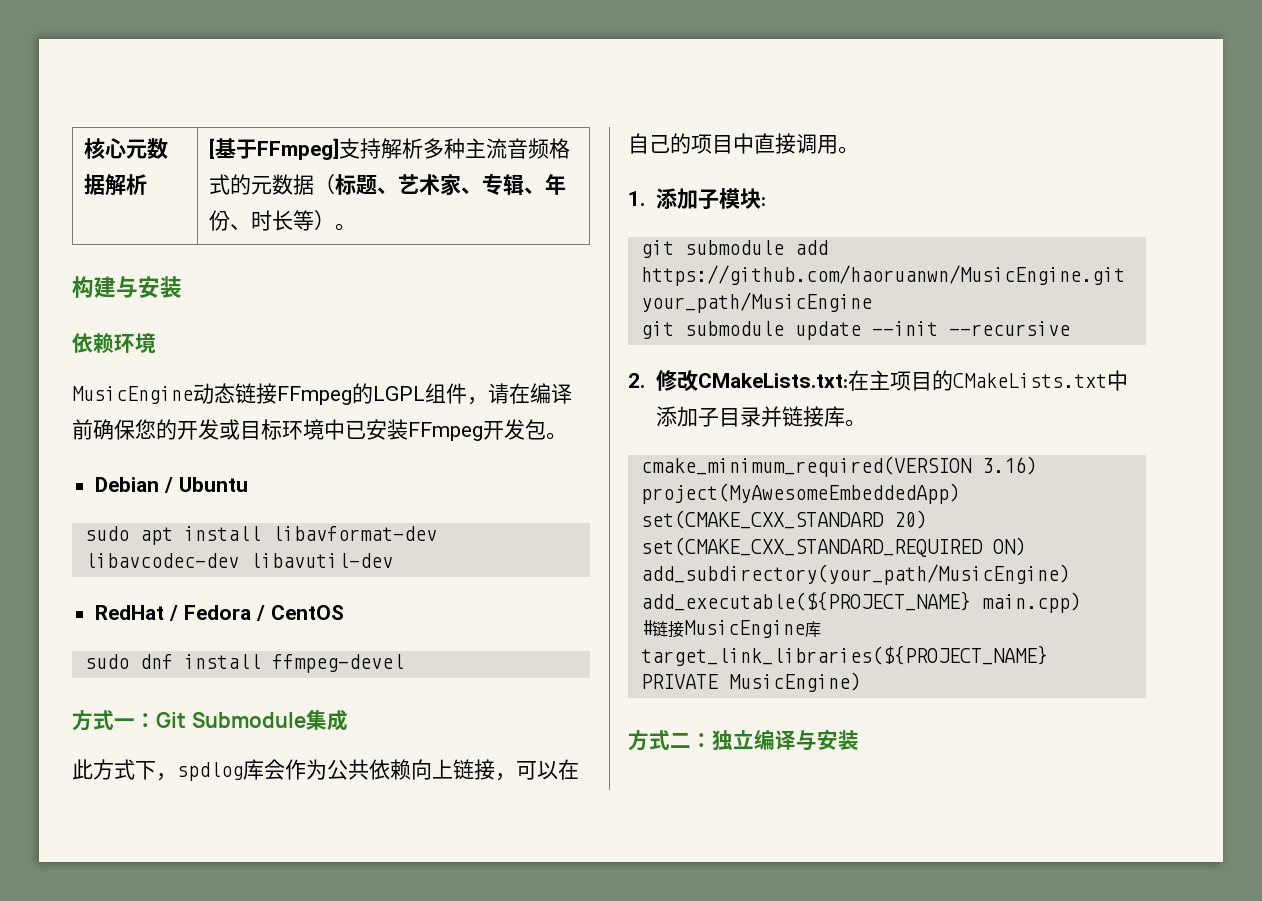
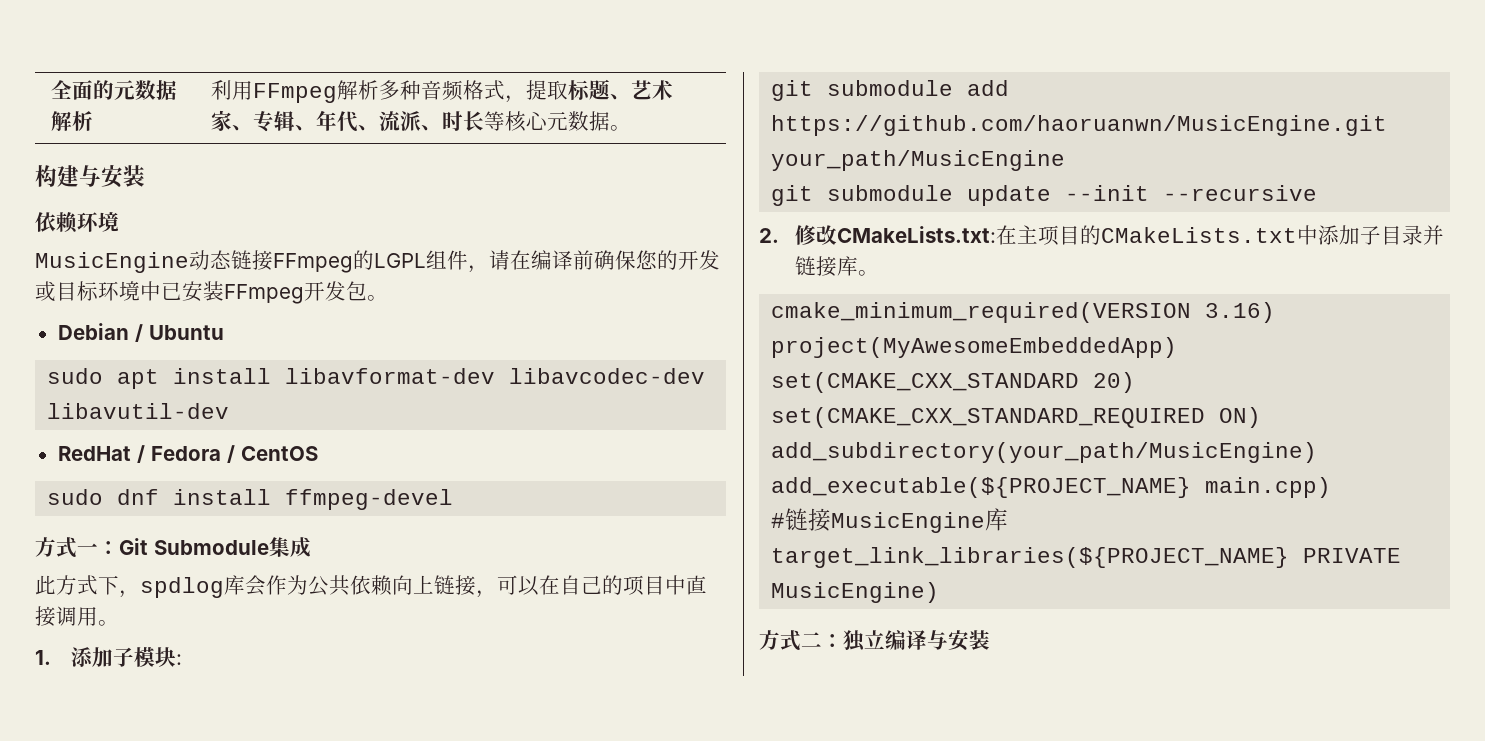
- 核心元数据解析 | [基于FFmpeg]支持解析多种主流音频格式的元数据（标题、艺术家、专辑、年份、时长等）。
+ 全面的元数据解析 | 利用FFmpeg解析多种音频格式，提取标题、艺术家、专辑、年代、流派、时长等核心元数据。

